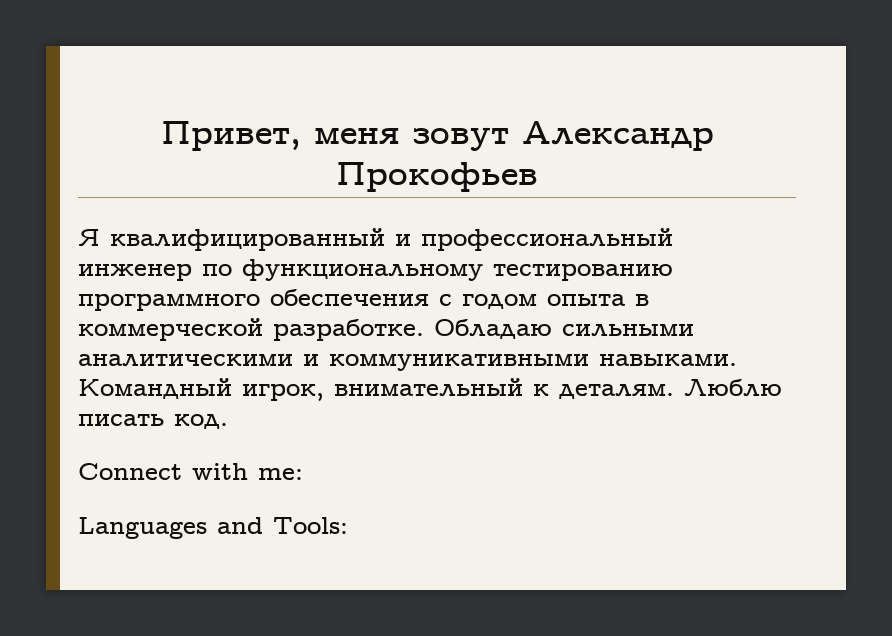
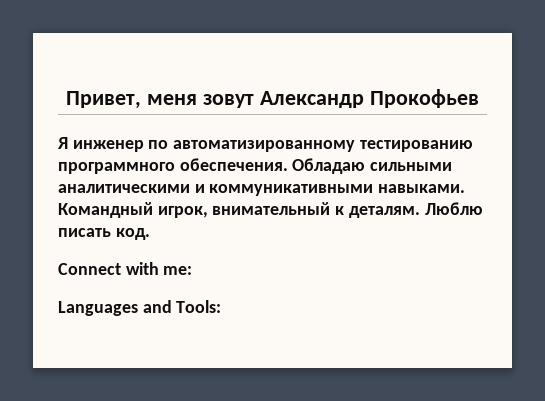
- Я квалифицированный и профессиональный инженер по функциональному тестированию программного обеспечения с годом опыта в коммерческой разработке.
+ Я инженер по автоматизированному тестированию программного обеспечения.

